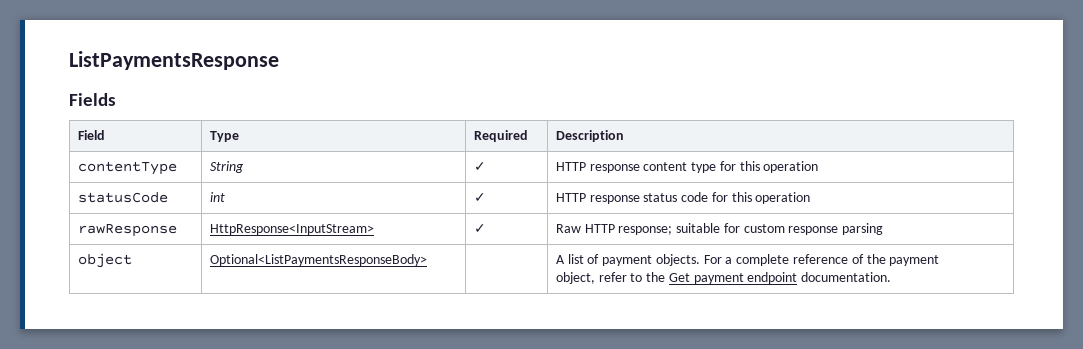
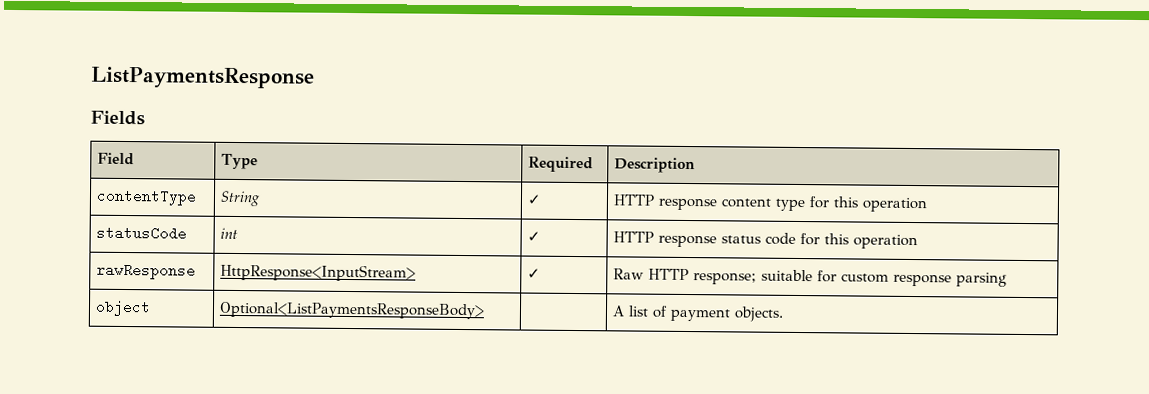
- object | Optional<ListPaymentsResponseBody> | | A list of payment objects. For a complete reference of the payment
- object, refer to the Get payment endpoint documentation.
+ object | Optional<ListPaymentsResponseBody> | | A list of payment objects.

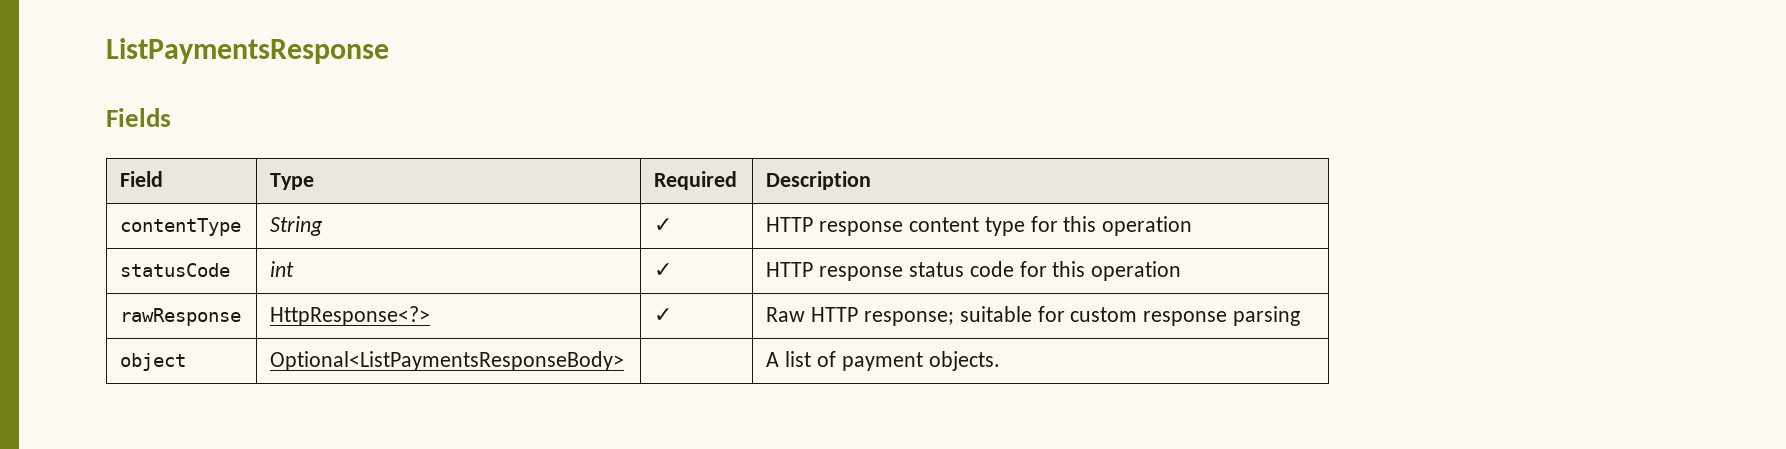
- rawResponse | HttpResponse<InputStream> | ✓ | Raw HTTP response; suitable for custom response parsing
+ rawResponse | HttpResponse<?> | ✓ | Raw HTTP response; suitable for custom response parsing

